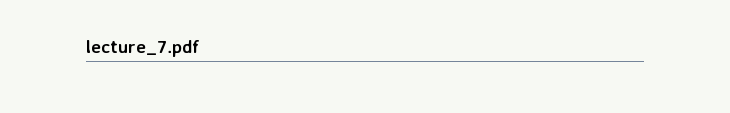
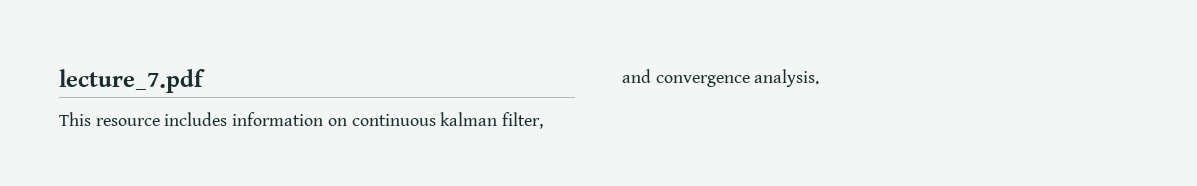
+ This resource includes information on continuous kalman filter, and convergence analysis.

